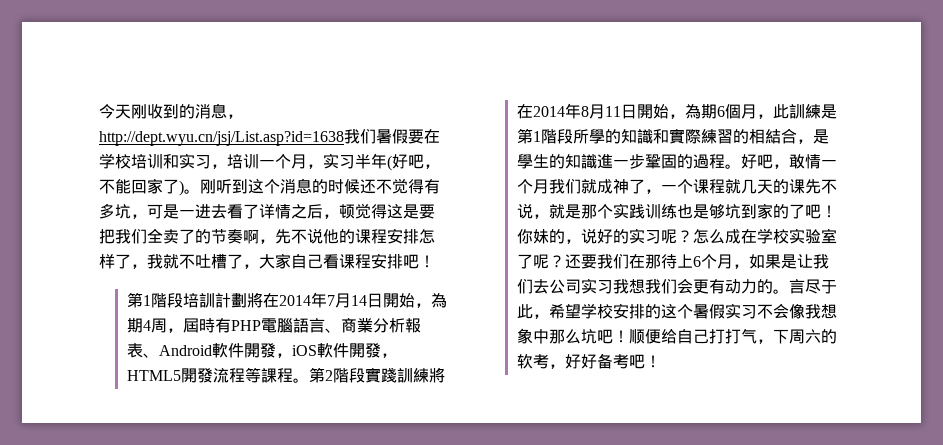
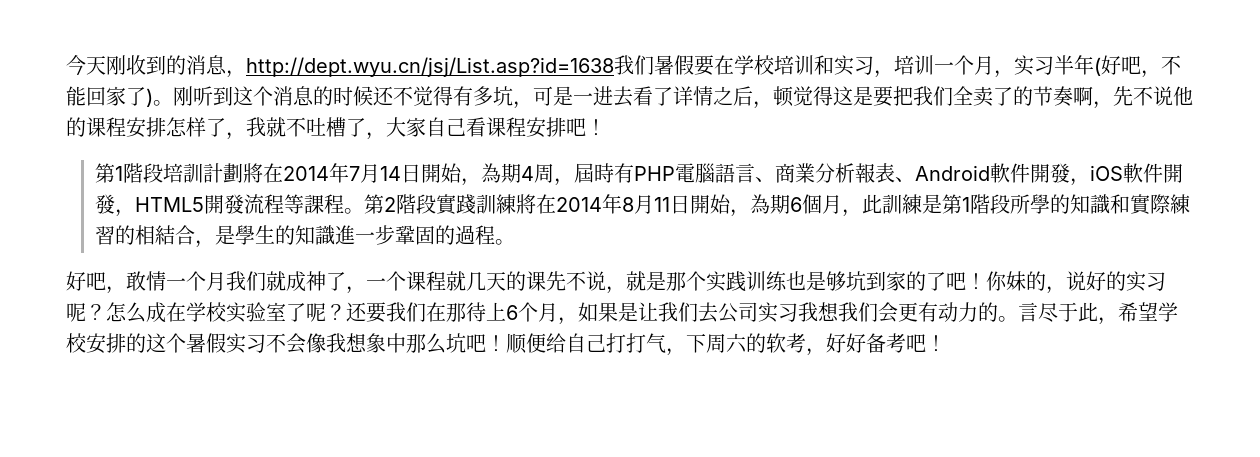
- 第2階段實踐訓練將在2014年8月11日開始，為期6個月，此訓練是第1階段所學的知識和實際練習的相結合，是學生的知識進一步鞏固的過程。好吧，敢情一个月我们就成神了，一个课程就几天的课先不说，就是那个实践训练也是够坑到家的了吧！
+ 第2階段實踐訓練將在2014年8月11日開始，為期6個月，此訓練是第1階段所學的知識和實際練習的相結合，是學生的知識進一步鞏固的過程。
+ 好吧，敢情一个月我们就成神了，一个课程就几天的课先不说，就是那个实践训练也是够坑到家的了吧！

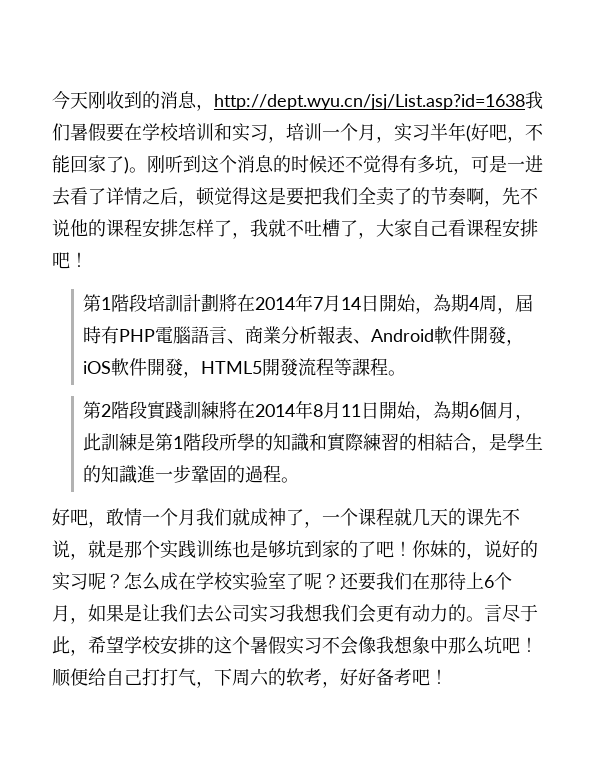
- 第1階段培訓計劃將在2014年7月14日開始，為期4周，屆時有PHP電腦語言、商業分析報表、Android軟件開發，iOS軟件開發，HTML5開發流程等課程。第2階段實踐訓練將在2014年8月11日開始，為期6個月，此訓練是第1階段所學的知識和實際練習的相結合，是學生的知識進一步鞏固的過程。
+ 第1階段培訓計劃將在2014年7月14日開始，為期4周，屆時有PHP電腦語言、商業分析報表、Android軟件開發，iOS軟件開發，HTML5開發流程等課程。
+ 第2階段實踐訓練將在2014年8月11日開始，為期6個月，此訓練是第1階段所學的知識和實際練習的相結合，是學生的知識進一步鞏固的過程。

